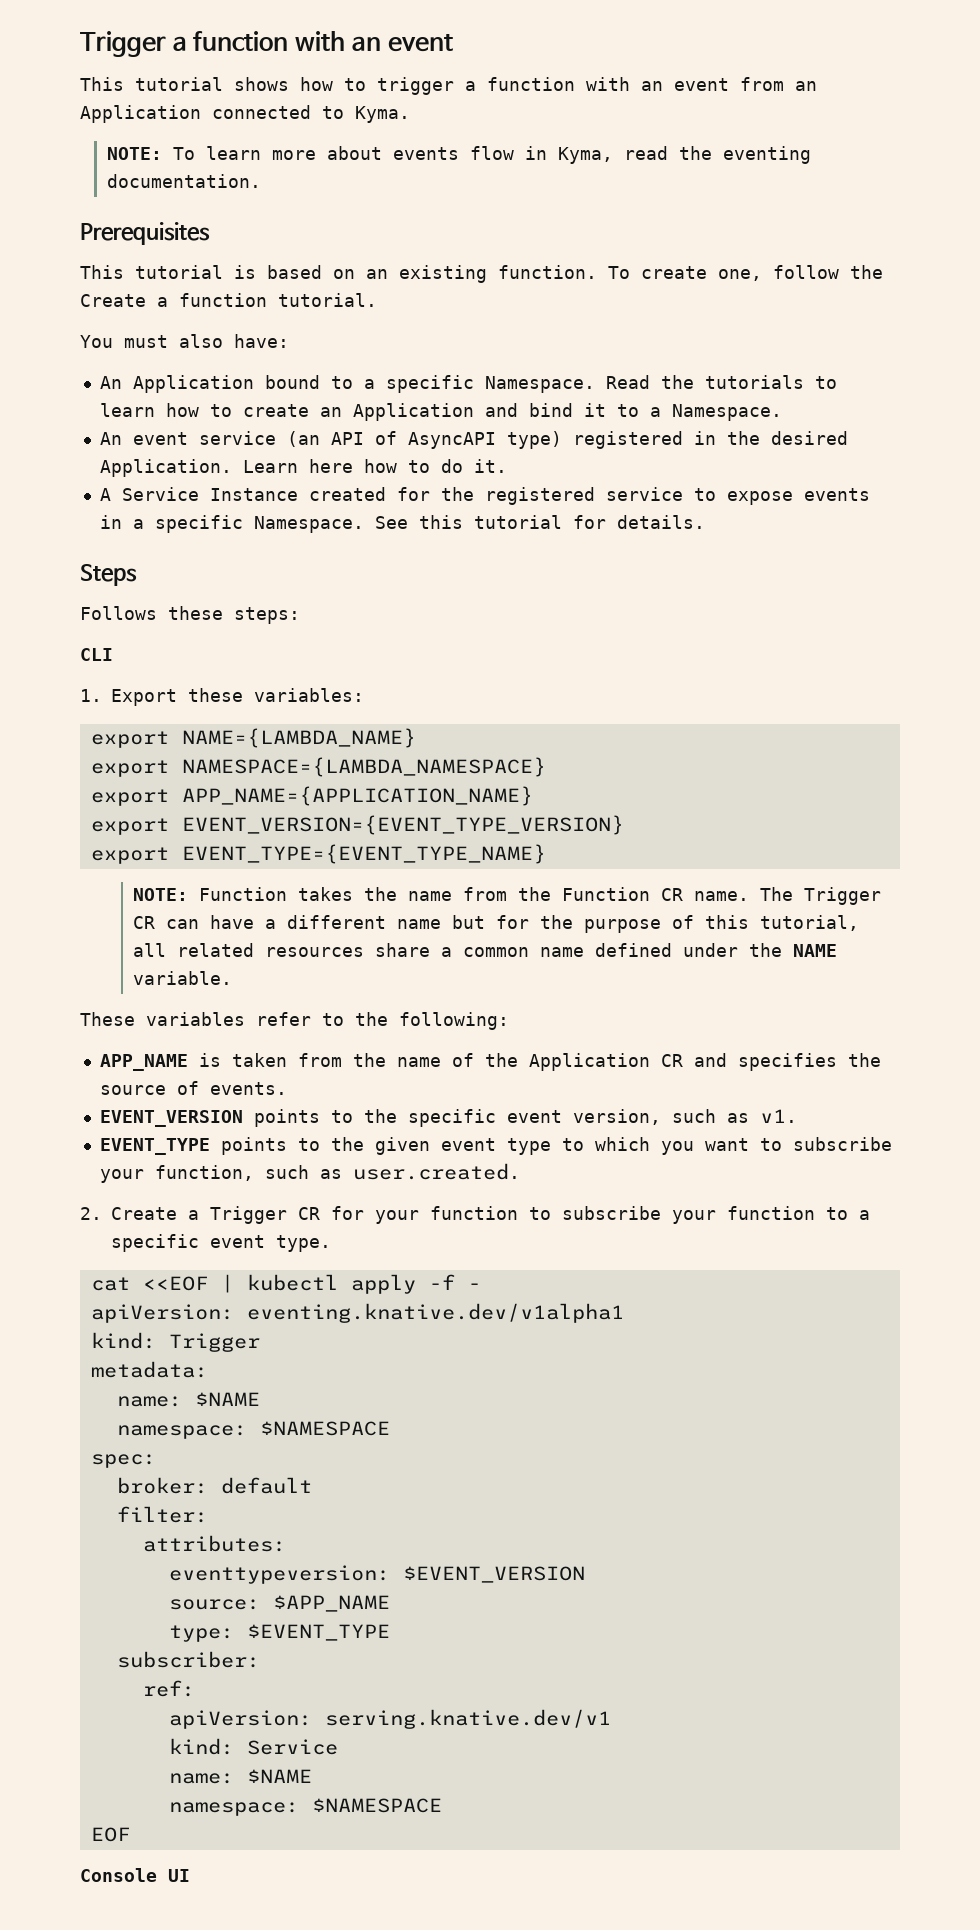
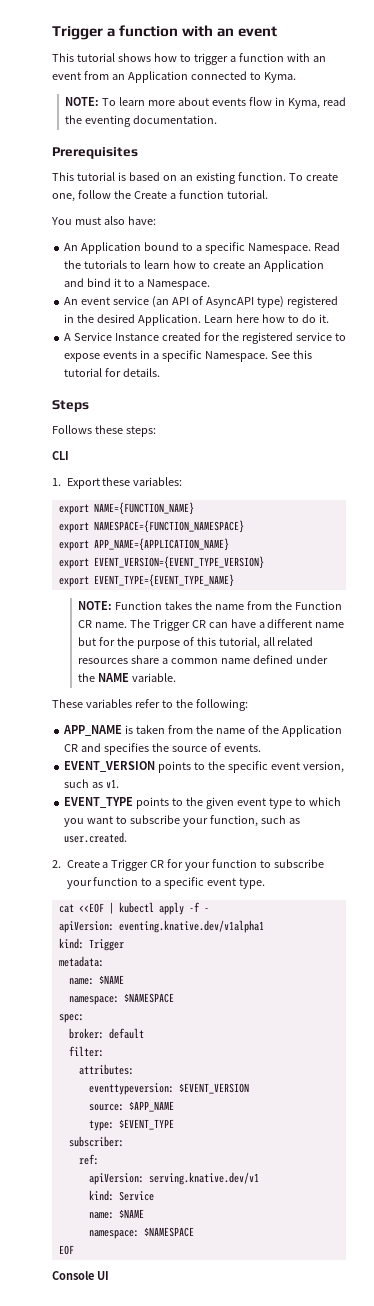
- export NAME={LAMBDA_NAME}
- export NAMESPACE={LAMBDA_NAMESPACE}
+ export NAME={FUNCTION_NAME}
+ export NAMESPACE={FUNCTION_NAMESPACE}

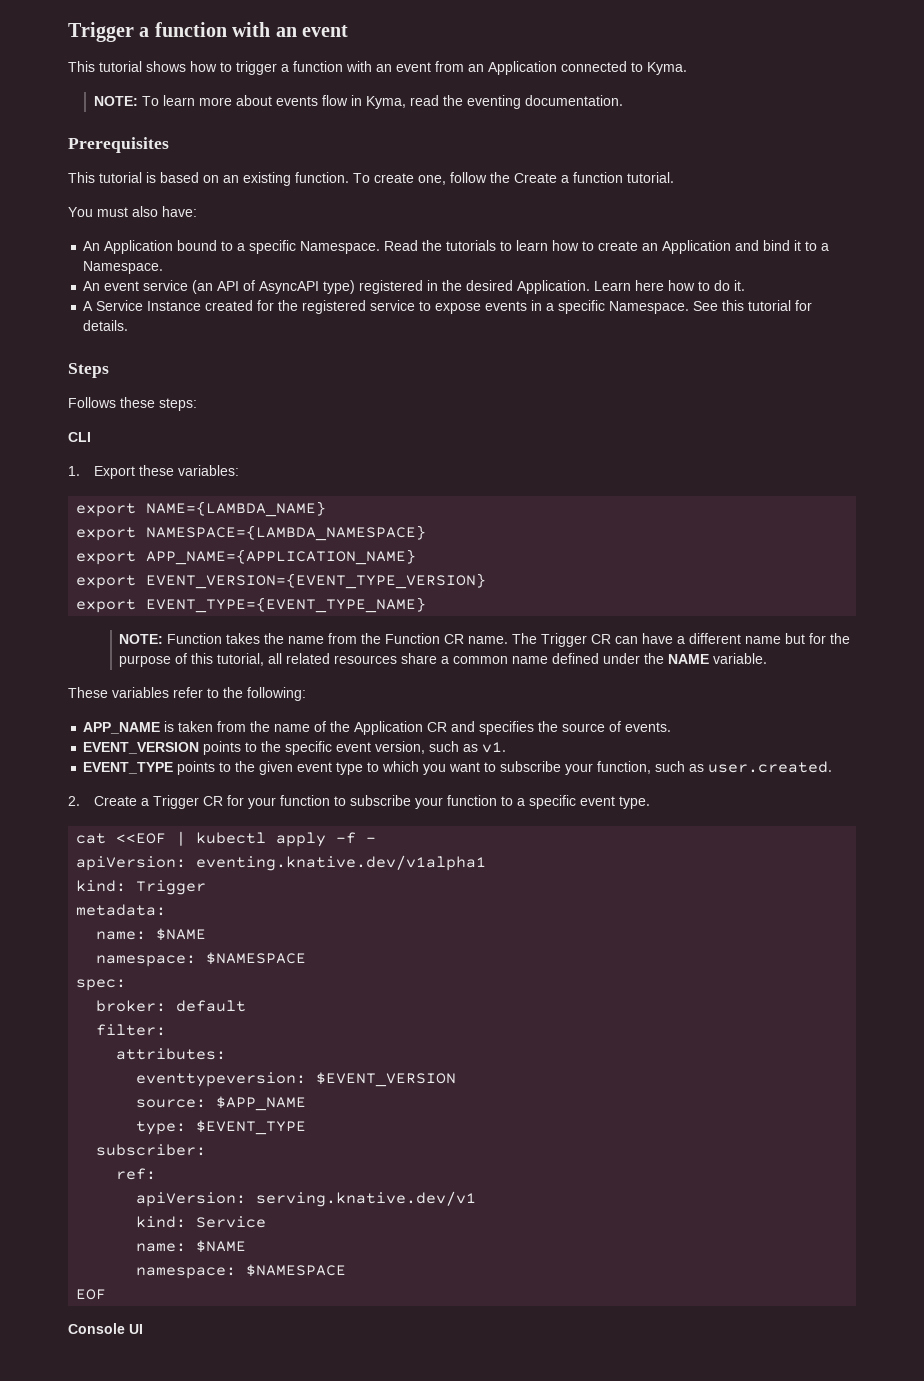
- export NAME={FUNCTION_NAME}
- export NAMESPACE={FUNCTION_NAMESPACE}
+ export NAME={LAMBDA_NAME}
+ export NAMESPACE={LAMBDA_NAMESPACE}

